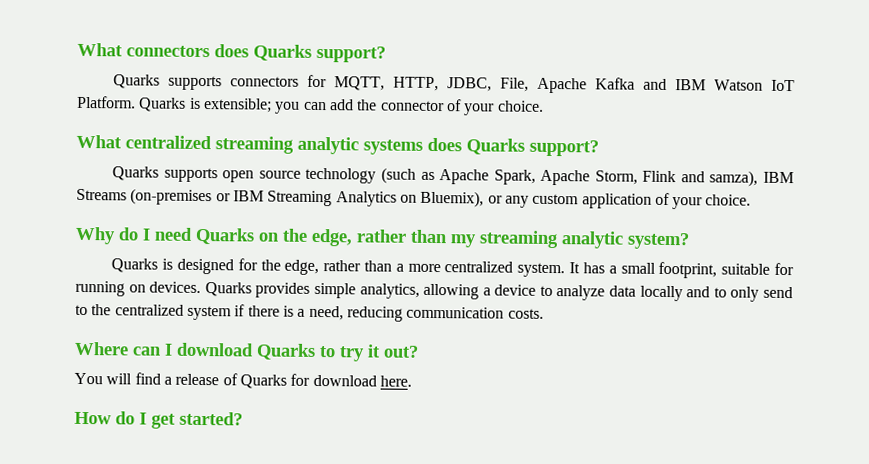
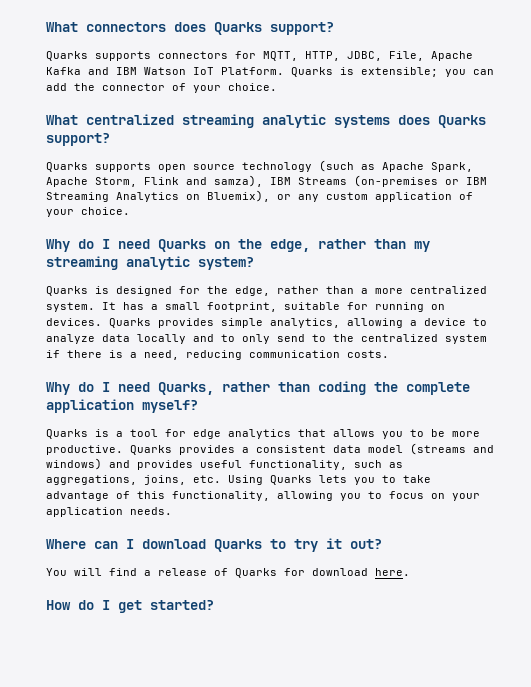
+ Why do I need Quarks, rather than coding the complete application myself?
+ Quarks is a tool for edge analytics that allows you to be more productive. Quarks provides a consistent data model (streams and windows) and provides useful functionality, such as aggregations, joins, etc. Using Quarks lets you to take advantage of this functionality, allowing you to focus on your application needs.

